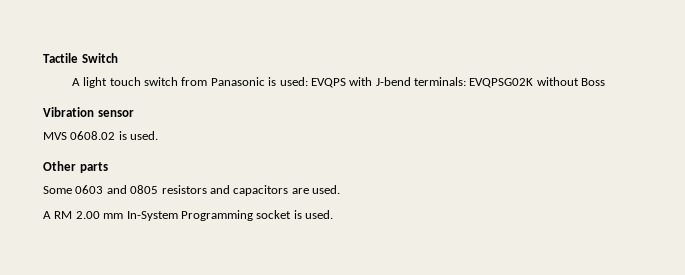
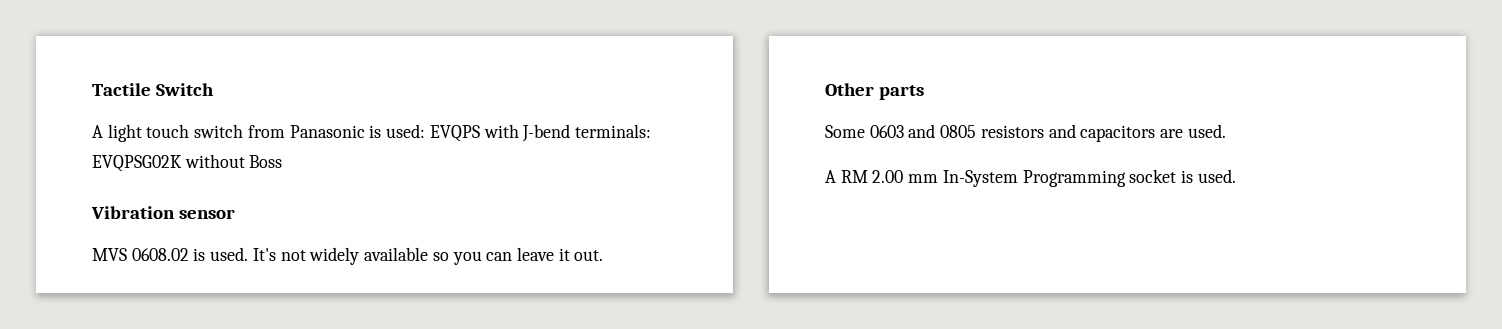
+ It's not widely available so you can leave it out.

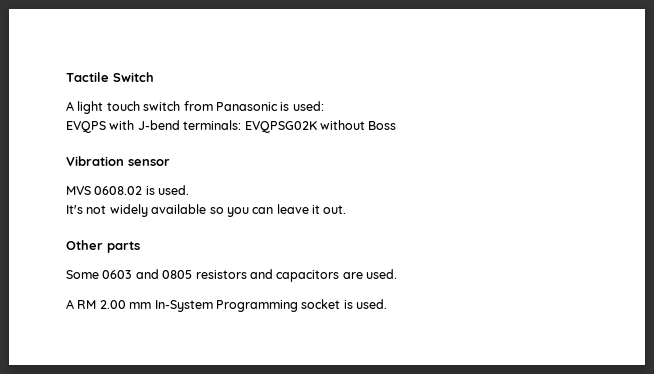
- A light touch switch from Panasonic is used: EVQPS with J-bend terminals: EVQPSG02K without Boss
+ A light touch switch from Panasonic is used:
+ EVQPS with J-bend terminals: EVQPSG02K without Boss
- MVS 0608.02 is used. It's not widely available so you can leave it out.
+ MVS 0608.02 is used.
+ It's not widely available so you can leave it out.

